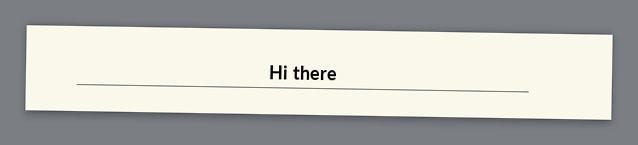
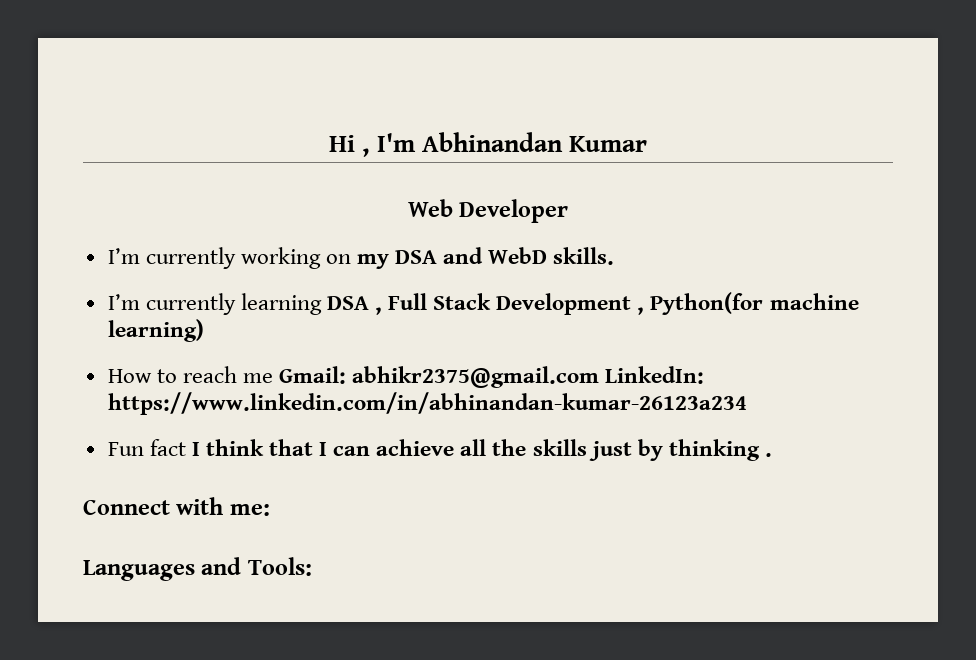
- Hi there
+ Hi , I'm Abhinandan Kumar
+ Web Developer
+ I’m currently working on my DSA and WebD skills.
+ I’m currently learning DSA , Full Stack Development , Python(for machine learning)
+ How to reach me Gmail: abhikr2375@gmail.com LinkedIn: https://www.linkedin.com/in/abhinandan-kumar-26123a234
+ Fun fact I think that I can achieve all the skills just by thinking .
+ Connect with me:
+ Languages and Tools:

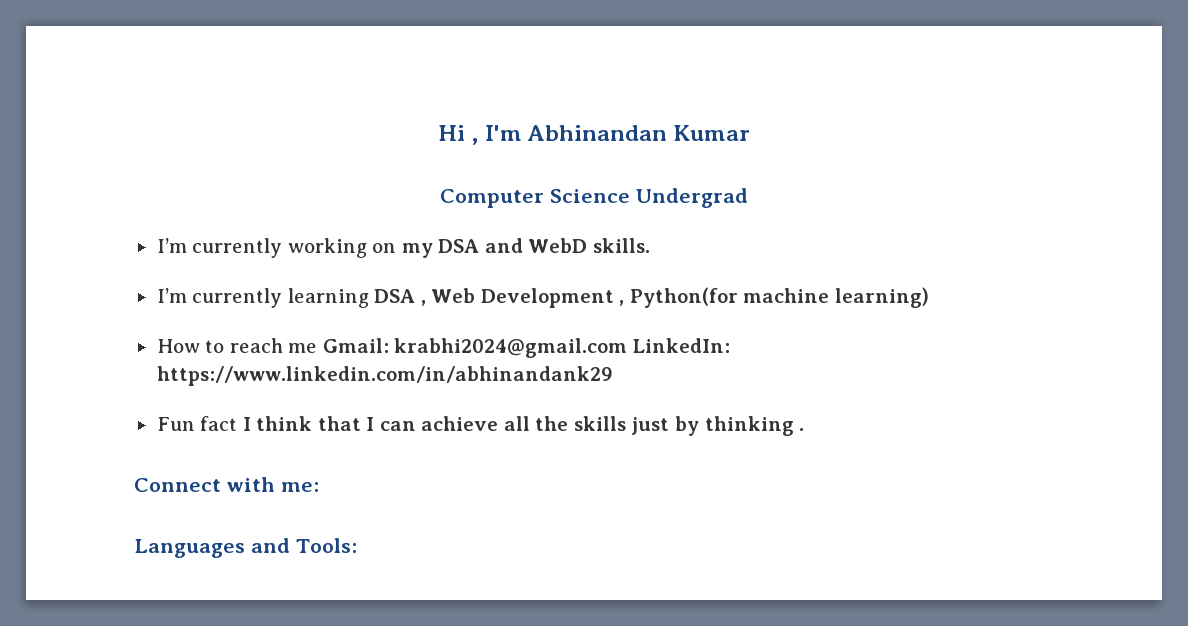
- Web Developer
+ Computer Science Undergrad
- I’m currently learning DSA , Full Stack Development , Python(for machine learning)
+ I’m currently learning DSA , Web Development , Python(for machine learning)
- How to reach me Gmail: abhikr2375@gmail.com LinkedIn: https://www.linkedin.com/in/abhinandan-kumar-26123a234
+ How to reach me Gmail: krabhi2024@gmail.com LinkedIn: https://www.linkedin.com/in/abhinandank29

